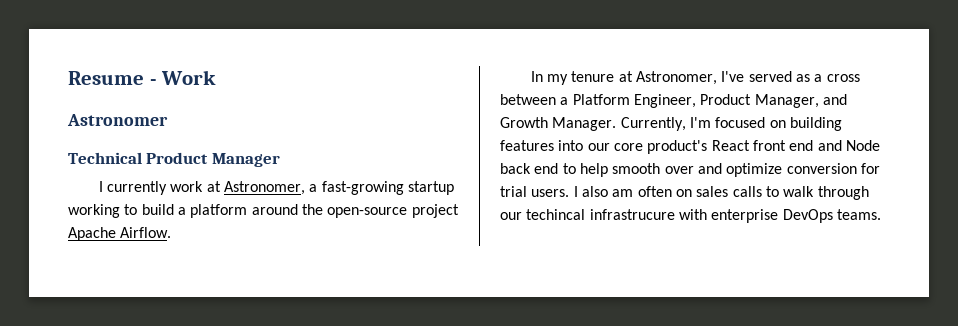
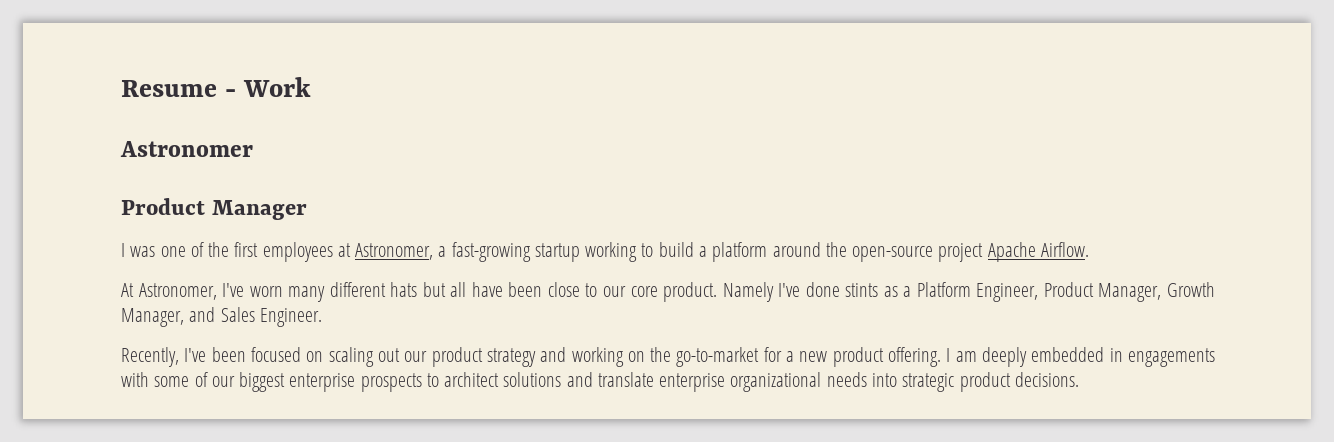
- Technical Product Manager
+ Product Manager
- I currently work at Astronomer, a fast-growing startup working to build a platform around the open-source project Apache Airflow.
+ I was one of the first employees at Astronomer, a fast-growing startup working to build a platform around the open-source project Apache Airflow.
- In my tenure at Astronomer, I've served as a cross between a Platform Engineer, Product Manager, and Growth Manager. Currently, I'm focused on building features into our core product's React front end and Node back end to help smooth over and optimize conversion for trial users. I also am often on sales calls to walk through our techincal infrastrucure with enterprise DevOps teams.
+ At Astronomer, I've worn many different hats but all have been close to our core product. Namely I've done stints as a Platform Engineer, Product Manager, Growth Manager, and Sales Engineer.
+ Recently, I've been focused on scaling out our product strategy and working on the go-to-market for a new product offering. I am deeply embedded in engagements with some of our biggest enterprise prospects to architect solutions and translate enterprise organizational needs into strategic product decisions.

